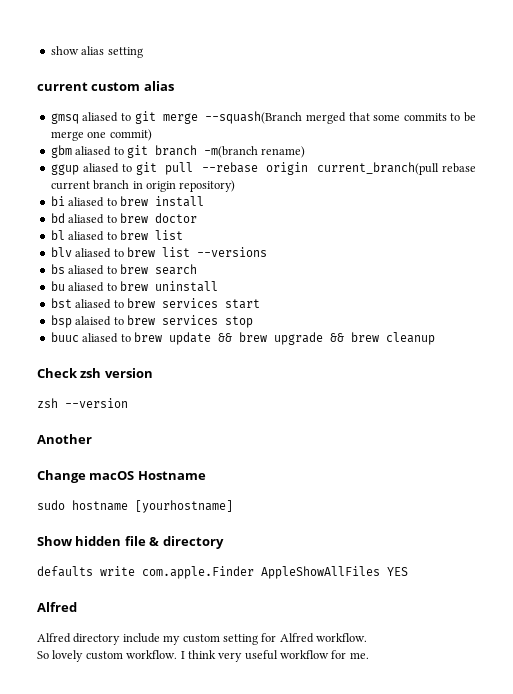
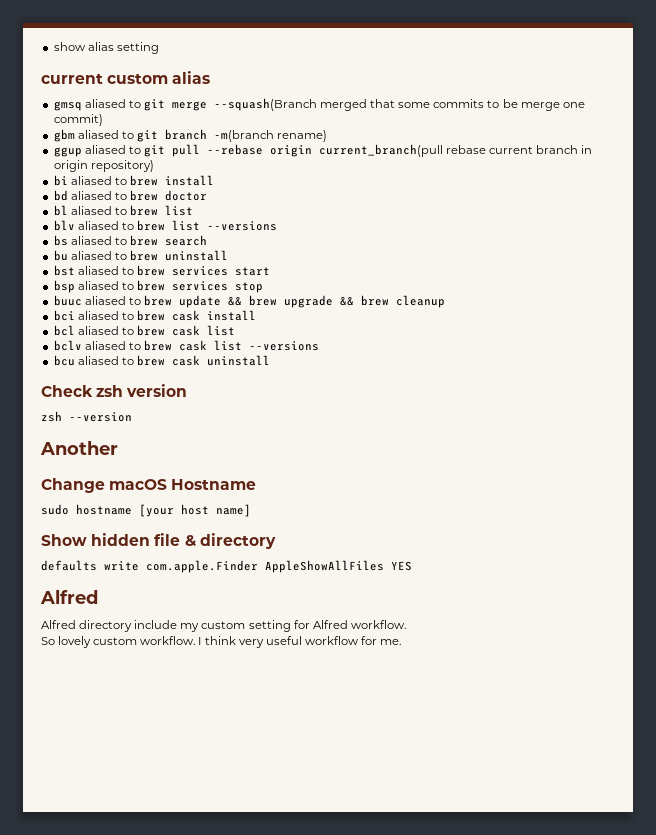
- bsp alaised to brew services stop
+ bsp aliased to brew services stop
+ bci aliased to brew cask install
+ bcl aliased to brew cask list
+ bclv aliased to brew cask list --versions
+ bcu aliased to brew cask uninstall
- sudo hostname [yourhostname]
+ sudo hostname [your host name]

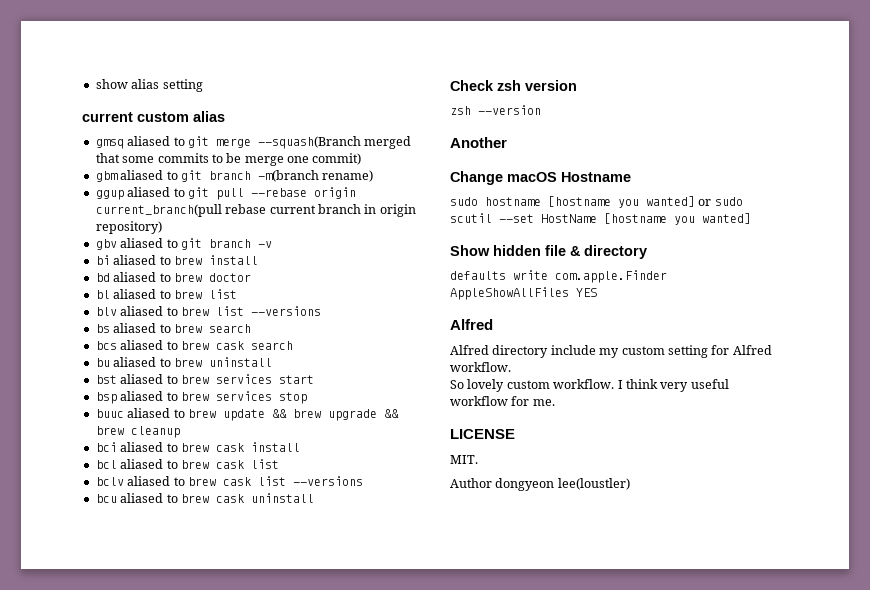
+ gbv aliased to git branch -v
+ bcs aliased to brew cask search
- sudo hostname [your host name]
+ sudo hostname [hostname you wanted] or sudo scutil --set HostName [hostname you wanted]
+ LICENSE
+ MIT.
+ Author dongyeon lee(loustler)

